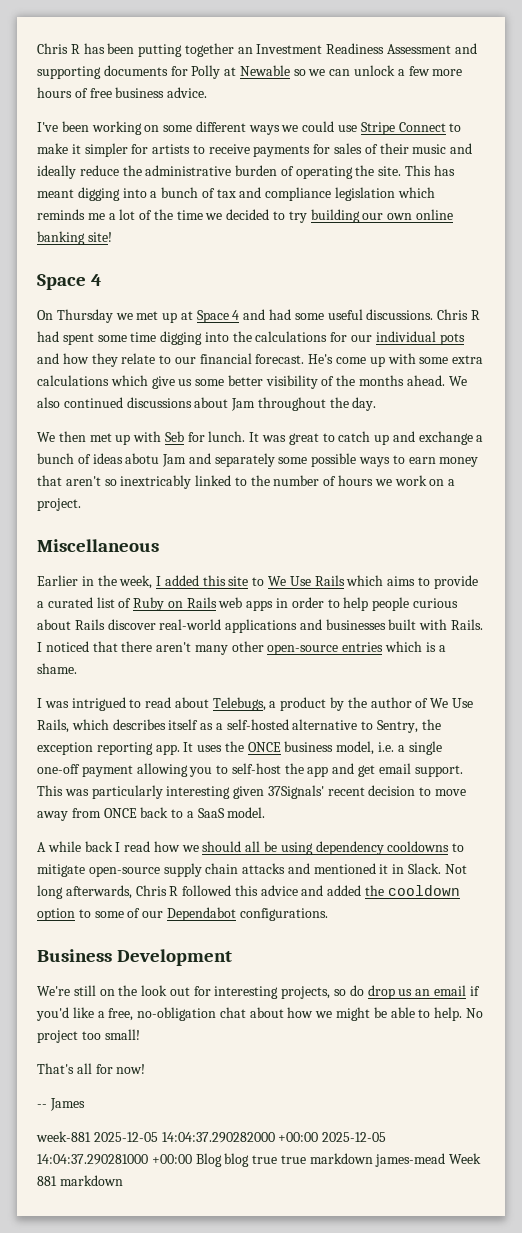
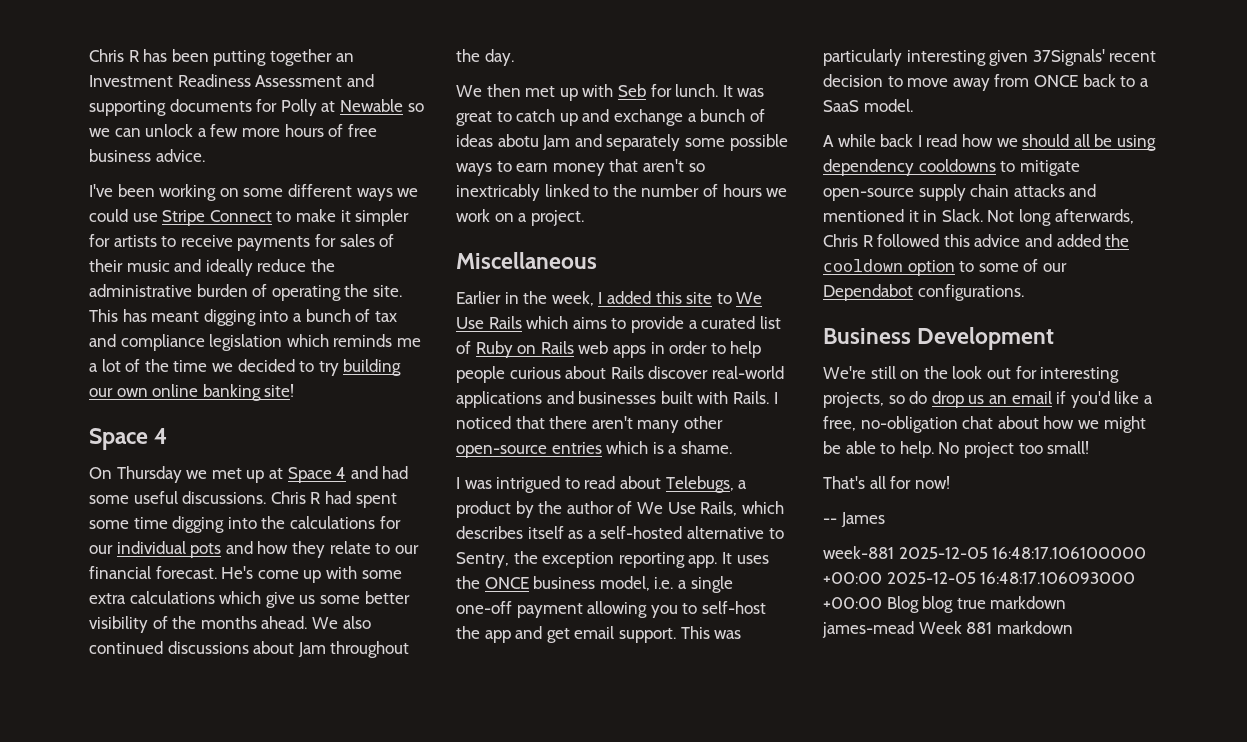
- week-881 2025-12-05 14:04:37.290282000 +00:00 2025-12-05 14:04:37.290281000 +00:00 Blog blog true true markdown james-mead Week 881 markdown
+ week-881 2025-12-05 16:48:17.106100000 +00:00 2025-12-05 16:48:17.106093000 +00:00 Blog blog true markdown james-mead Week 881 markdown

